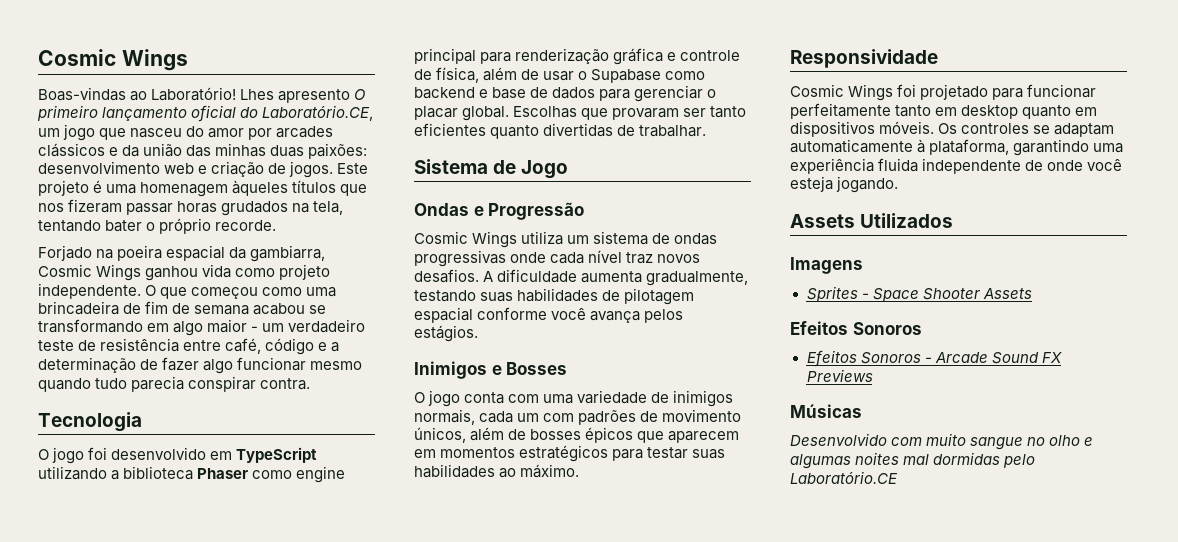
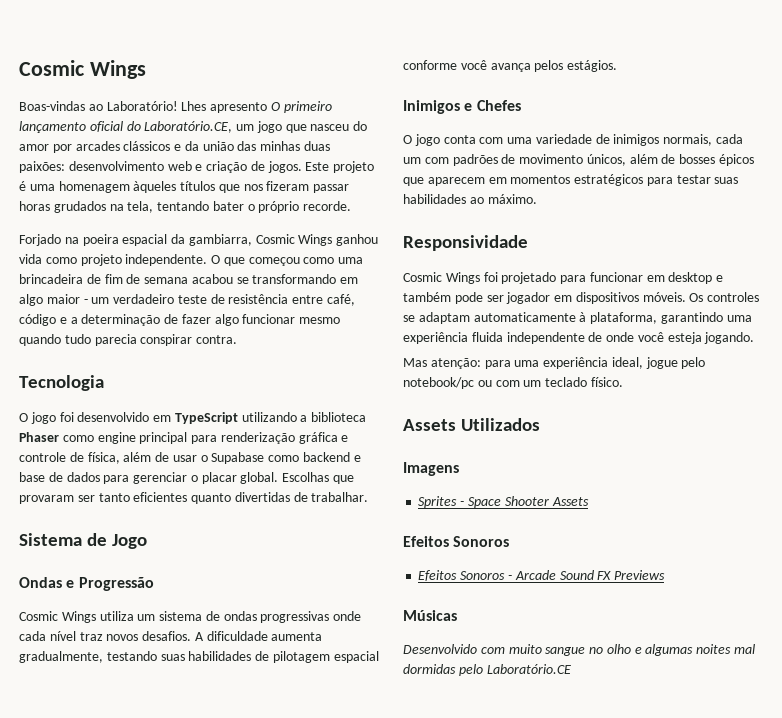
- Inimigos e Bosses
+ Inimigos e Chefes
- Cosmic Wings foi projetado para funcionar perfeitamente tanto em desktop quanto em dispositivos móveis.
+ Cosmic Wings foi projetado para funcionar em desktop e também pode ser jogador em dispositivos móveis.
+ Mas atenção: para uma experiência ideal, jogue pelo notebook/pc ou com um teclado físico.

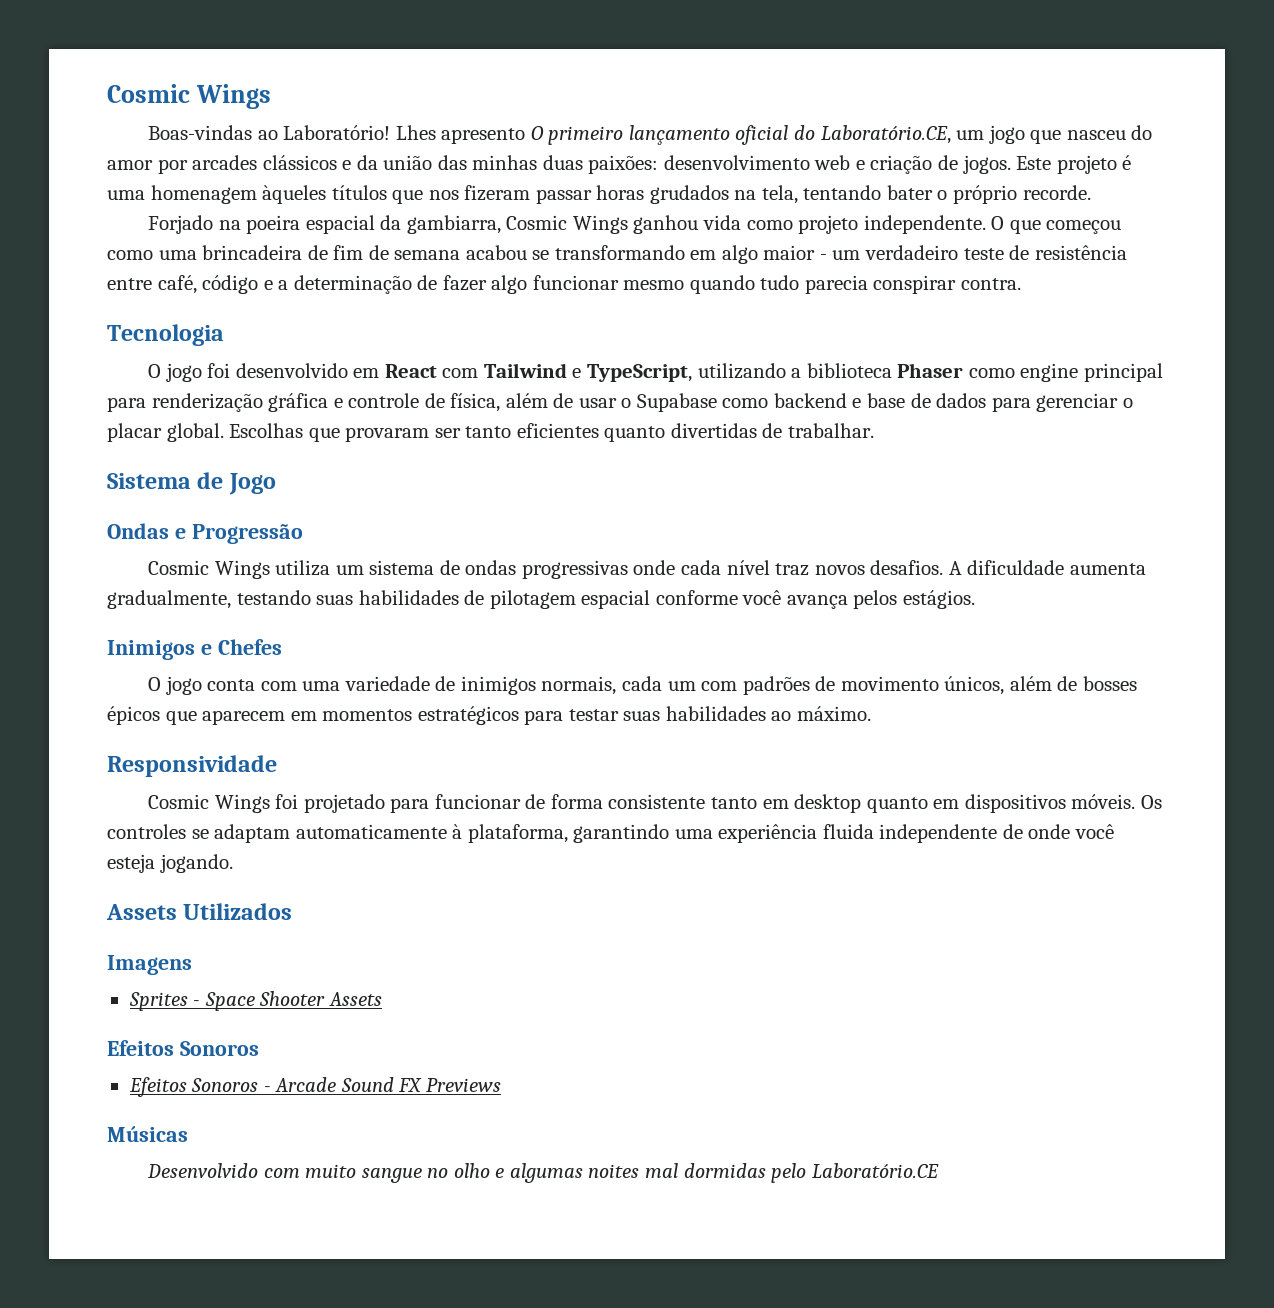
- O jogo foi desenvolvido em TypeScript utilizando a biblioteca Phaser como engine principal para renderização gráfica e controle de física, além de usar o Supabase como backend e base de dados para gerenciar o placar global.
+ O jogo foi desenvolvido em React com Tailwind e TypeScript, utilizando a biblioteca Phaser como engine principal para renderização gráfica e controle de física, além de usar o Supabase como backend e base de dados para gerenciar o placar global.
- Cosmic Wings foi projetado para funcionar em desktop e também pode ser jogador em dispositivos móveis.
+ Cosmic Wings foi projetado para funcionar de forma consistente tanto em desktop quanto em dispositivos móveis.
- Mas atenção: para uma experiência ideal, jogue pelo notebook/pc ou com um teclado físico.

